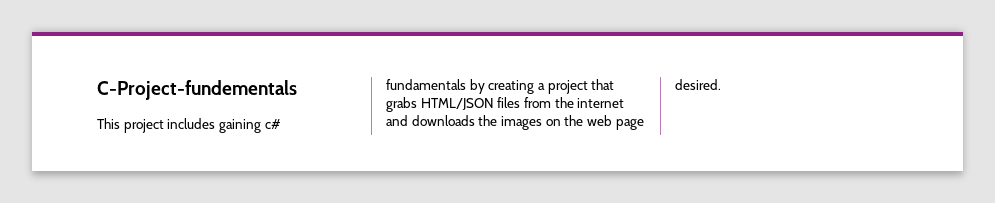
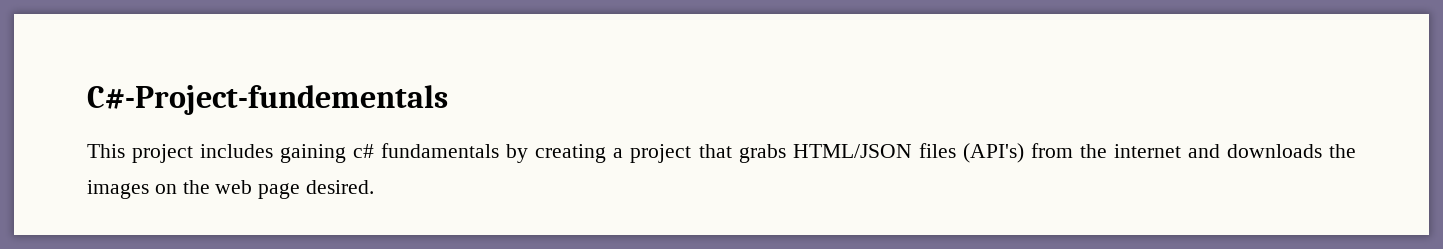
- C-Project-fundementals
+ C#-Project-fundementals
- This project includes gaining c# fundamentals by creating a project that grabs HTML/JSON files from the internet and downloads the images on the web page desired.
+ This project includes gaining c# fundamentals by creating a project that grabs HTML/JSON files (API's) from the internet and downloads the images on the web page desired.

